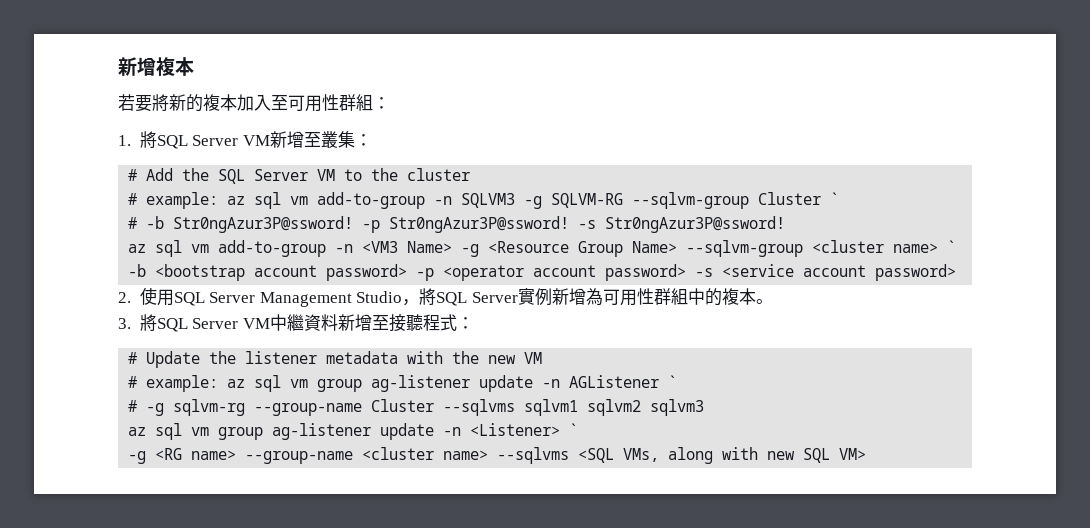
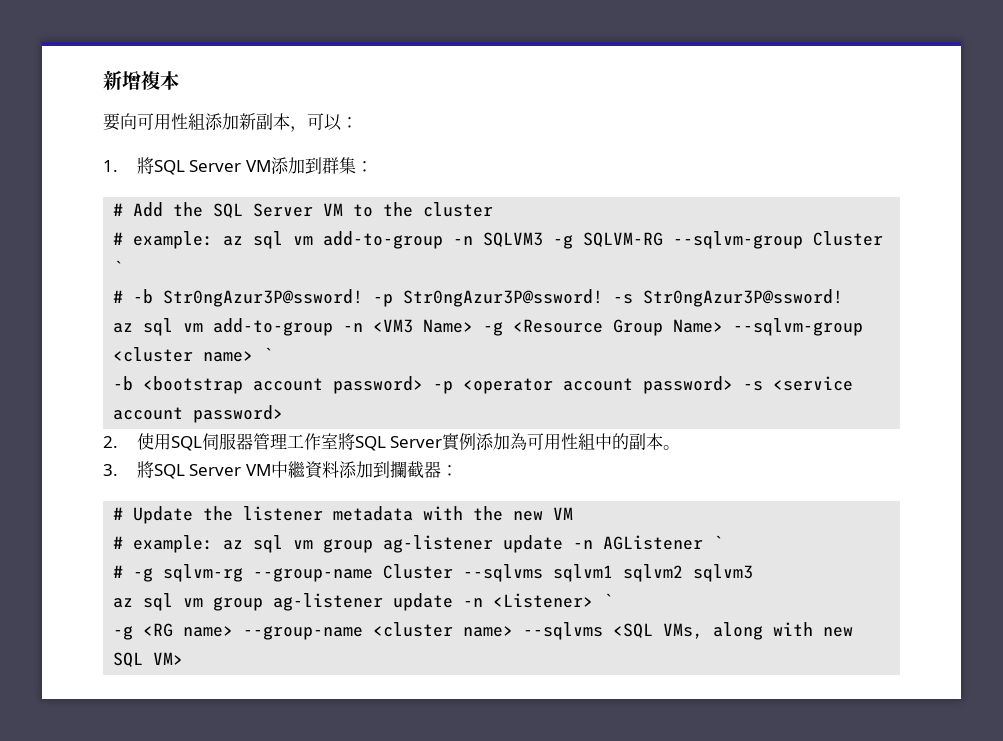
- 若要將新的複本加入至可用性群組：
+ 要向可用性組添加新副本，可以：
- 1.將SQL Server VM新增至叢集：
+ 1.將SQL Server VM添加到群集：
- 2.使用SQL Server Management Studio，將SQL Server實例新增為可用性群組中的複本。
+ 2.使用SQL伺服器管理工作室將SQL Server實例添加為可用性組中的副本。
- 3.將SQL Server VM中繼資料新增至接聽程式：
+ 3.將SQL Server VM中繼資料添加到攔截器：

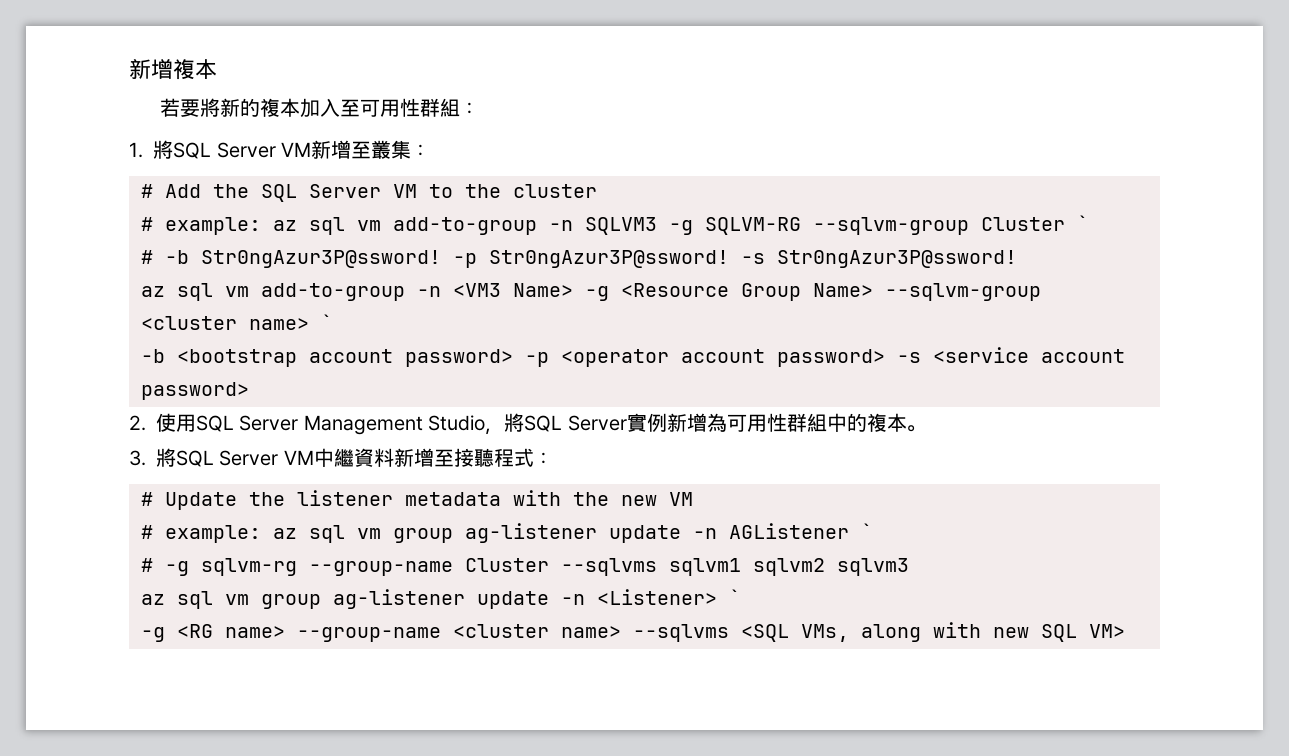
- 要向可用性組添加新副本，可以：
+ 若要將新的複本加入至可用性群組：
- 1.將SQL Server VM添加到群集：
+ 1.將SQL Server VM新增至叢集：
- 2.使用SQL伺服器管理工作室將SQL Server實例添加為可用性組中的副本。
+ 2.使用SQL Server Management Studio，將SQL Server實例新增為可用性群組中的複本。
- 3.將SQL Server VM中繼資料添加到攔截器：
+ 3.將SQL Server VM中繼資料新增至接聽程式：

